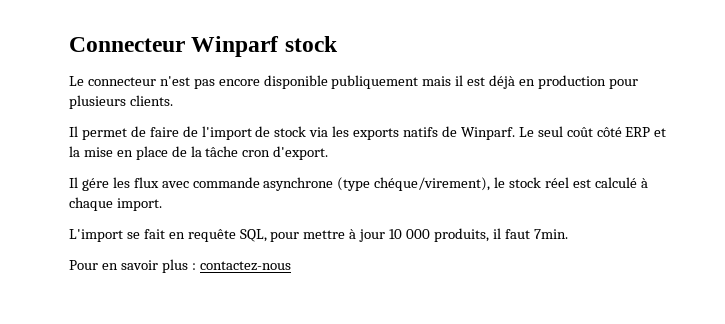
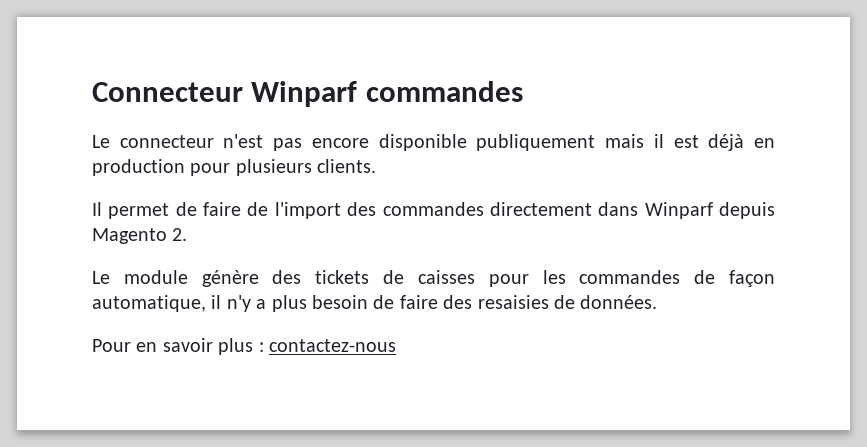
- Connecteur Winparf stock
+ Connecteur Winparf commandes
- Il permet de faire de l'import de stock via les exports natifs de Winparf. Le seul coût côté ERP et la mise en place de la tâche cron d'export.
- Il gére les flux avec commande asynchrone (type chéque/virement), le stock réel est calculé à chaque import.
- L'import se fait en requête SQL, pour mettre à jour 10 000 produits, il faut 7min.
+ Il permet de faire de l'import des commandes directement dans Winparf depuis Magento 2.
+ Le module génère des tickets de caisses pour les commandes de façon automatique, il n'y a plus besoin de faire des resaisies de données.

